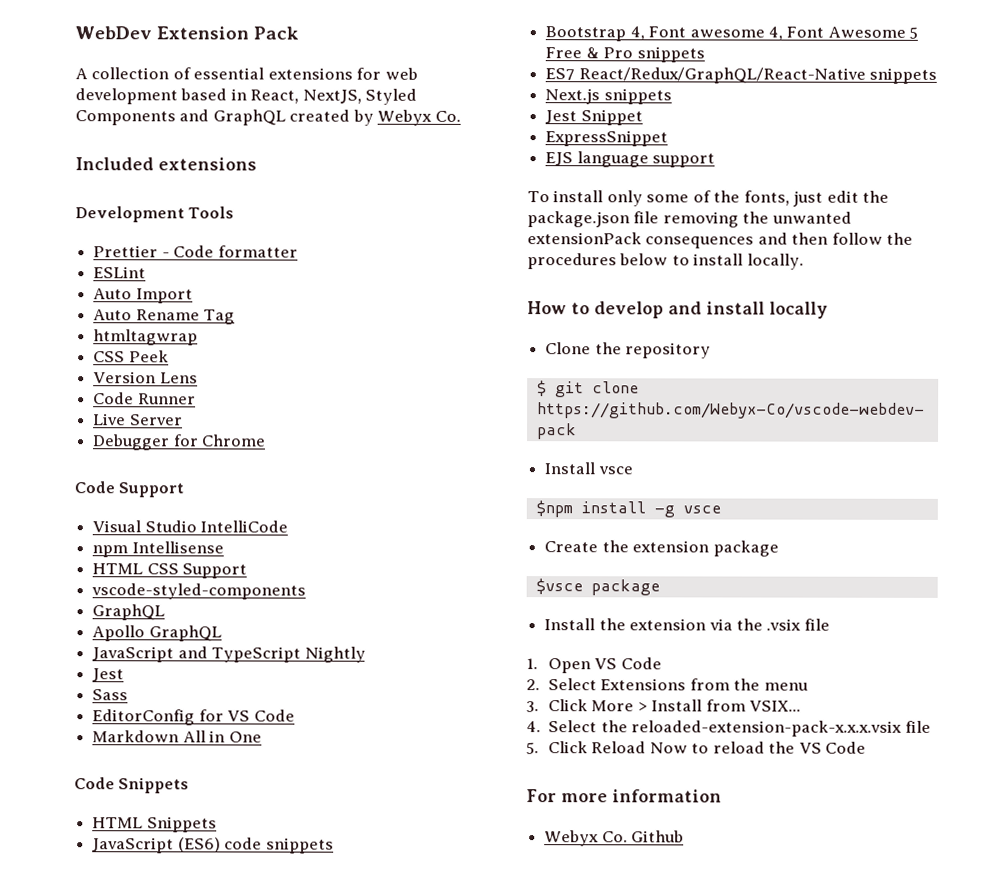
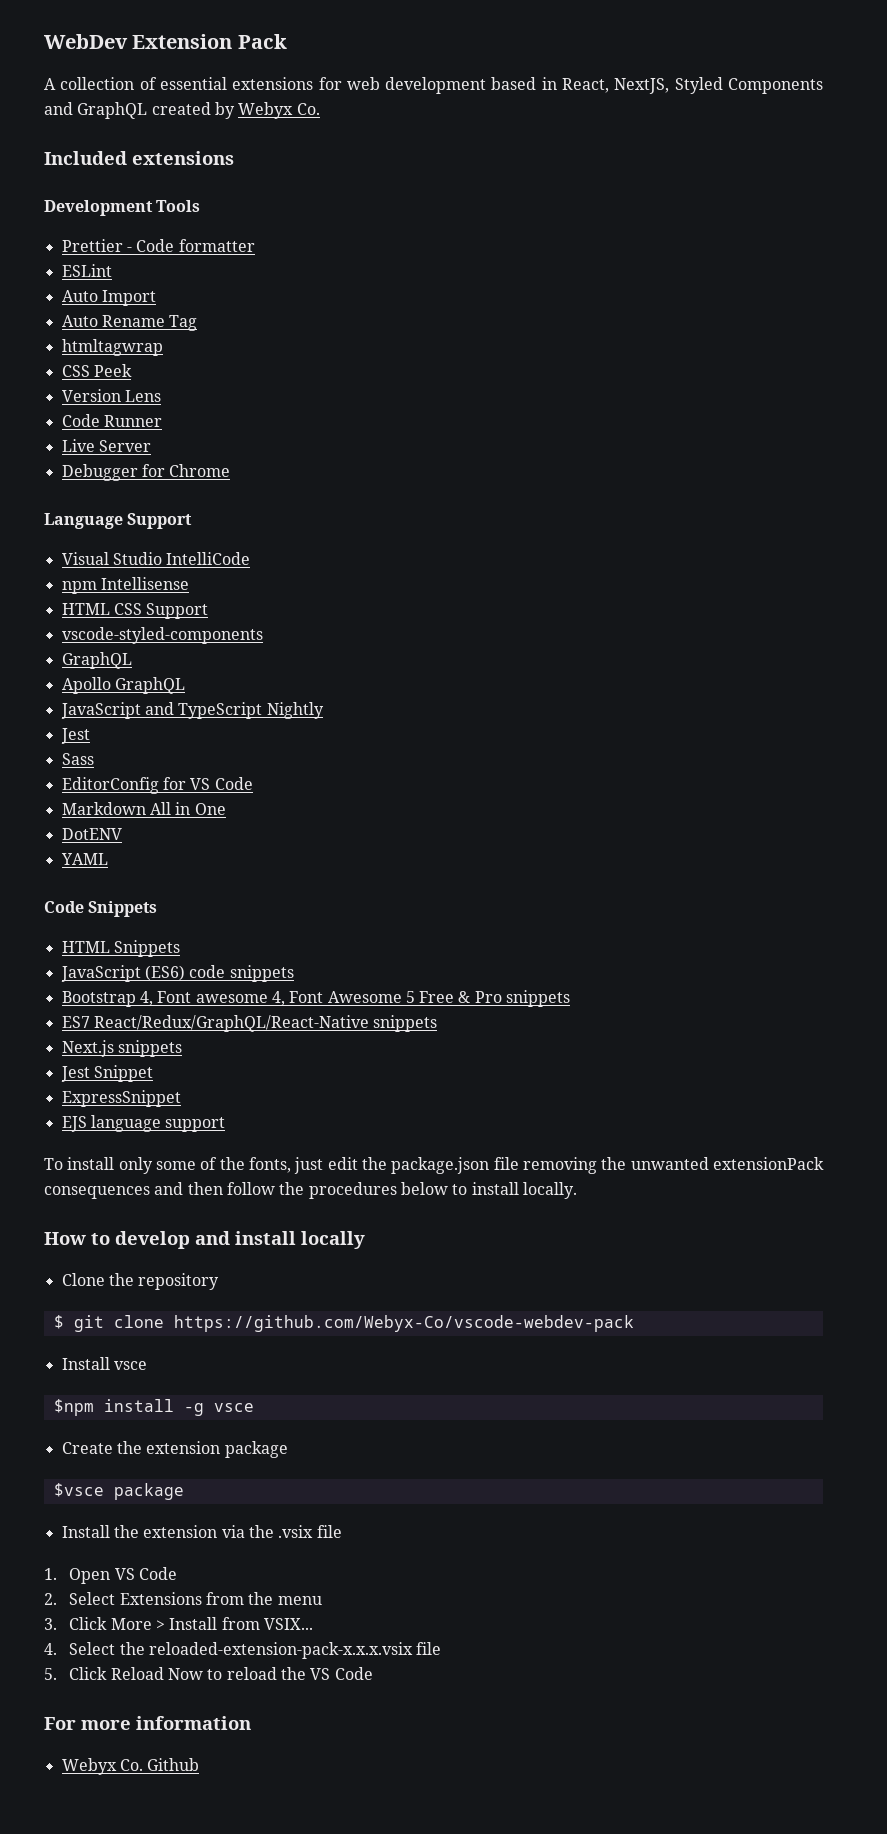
- Code Support
+ Language Support
+ DotENV
+ YAML

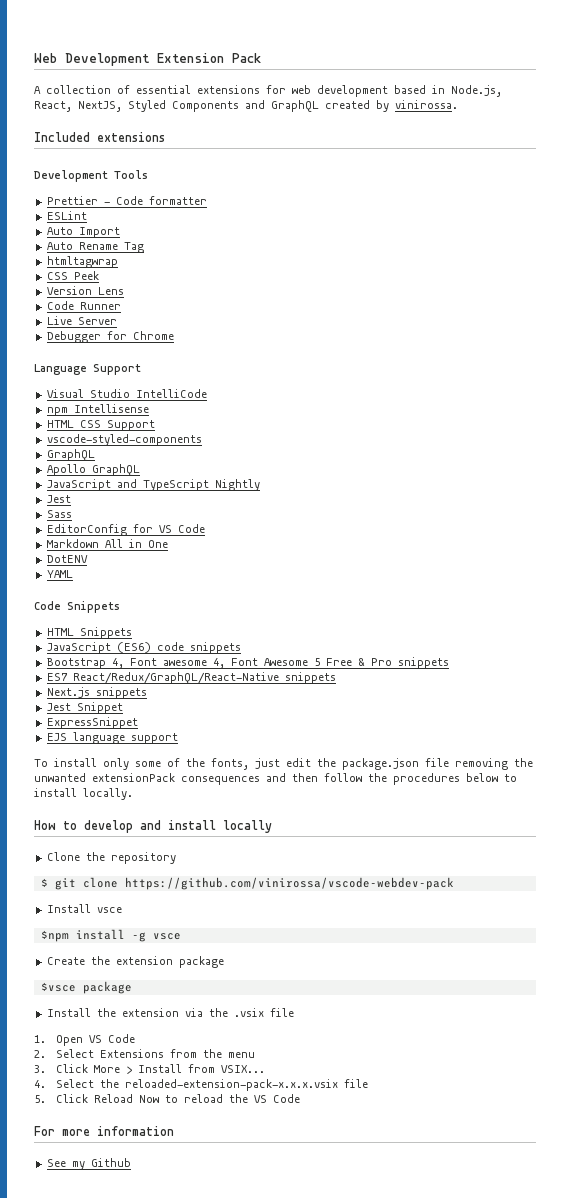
- WebDev Extension Pack
+ Web Development Extension Pack
- A collection of essential extensions for web development based in React, NextJS, Styled Components and GraphQL created by Webyx Co.
+ A collection of essential extensions for web development based in Node.js, React, NextJS, Styled Components and GraphQL created by vinirossa.
- $ git clone https://github.com/Webyx-Co/vscode-webdev-pack
+ $ git clone https://github.com/vinirossa/vscode-webdev-pack
- Webyx Co. Github
+ See my Github

